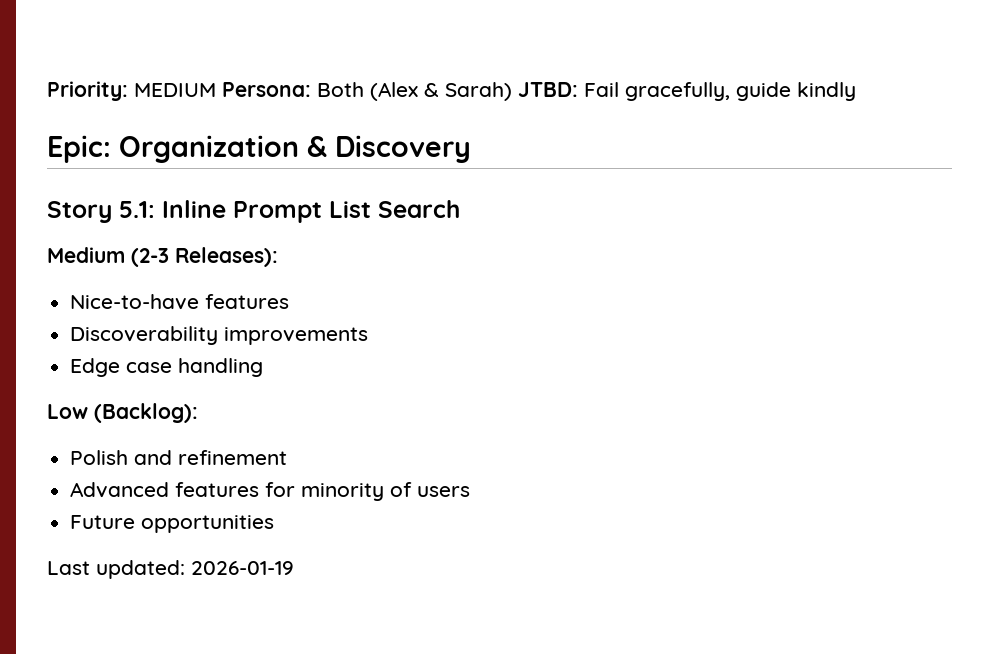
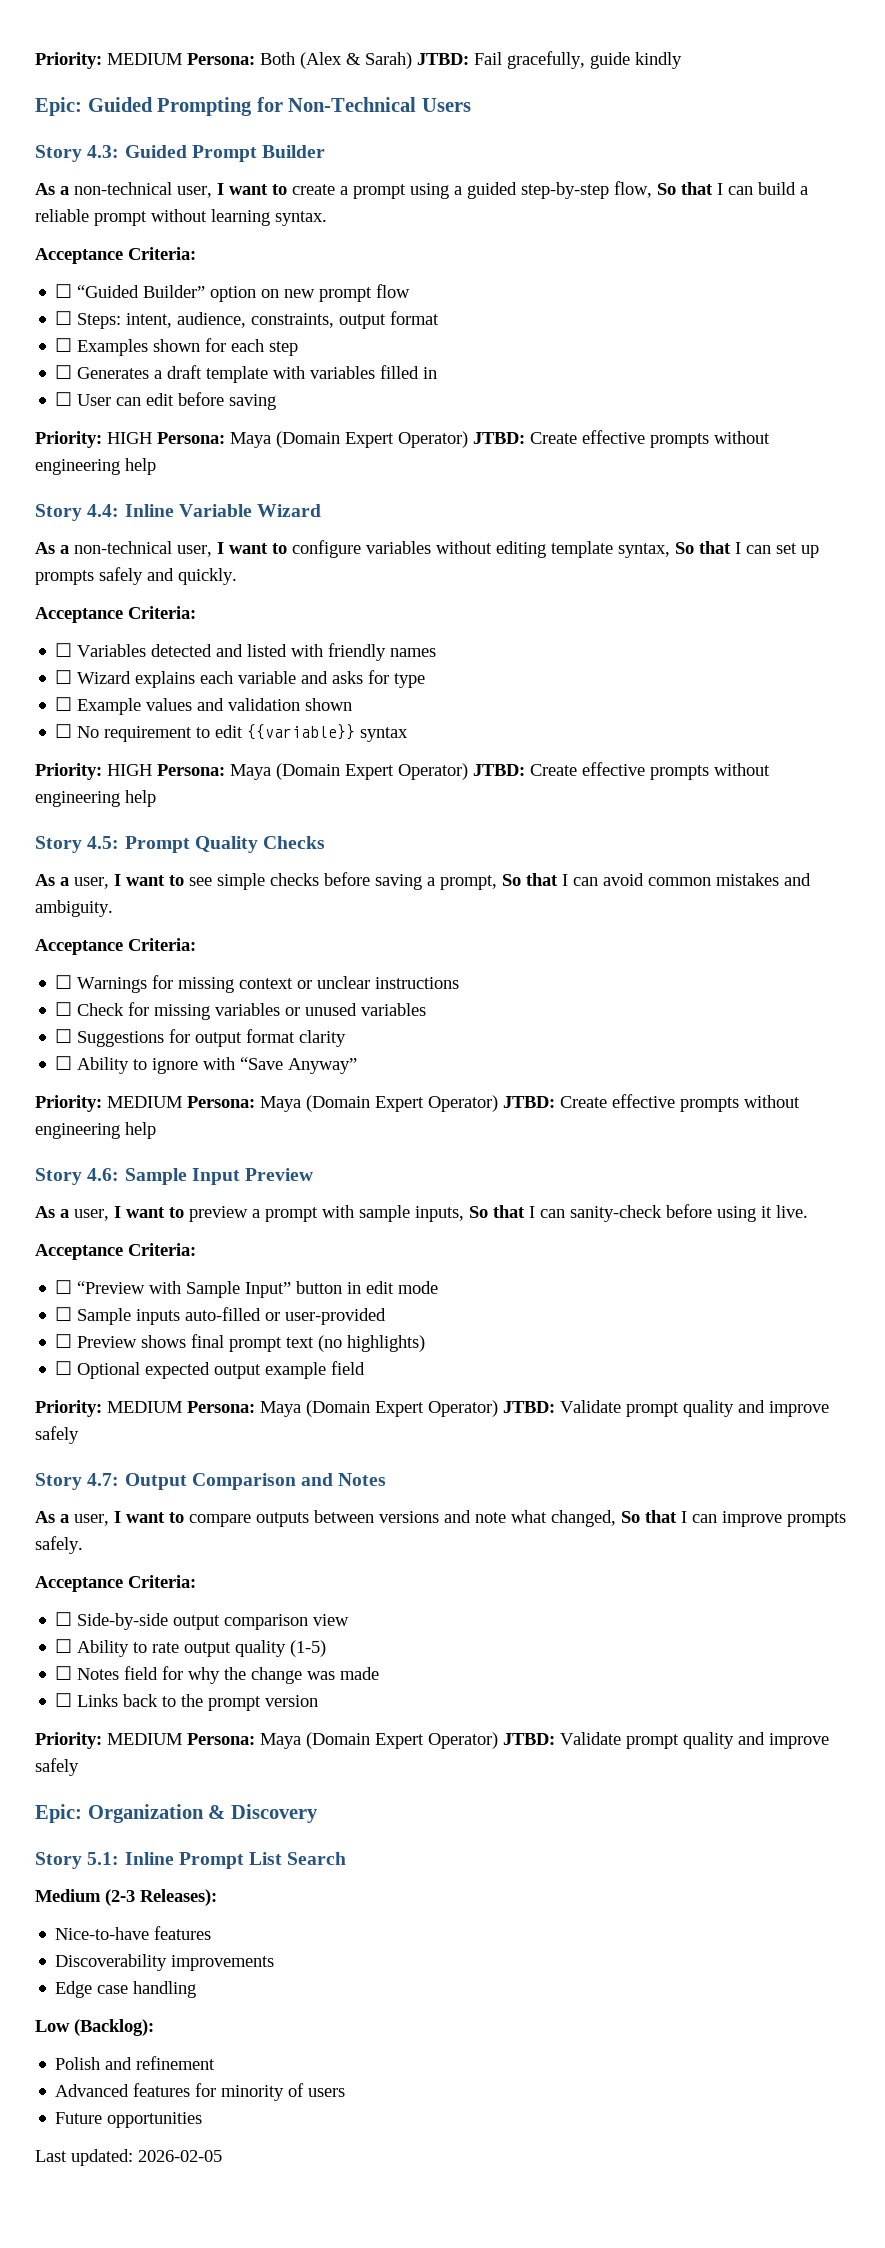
+ Epic: Guided Prompting for Non-Technical Users
+ Story 4.3: Guided Prompt Builder
+ As a non-technical user, I want to create a prompt using a guided step-by-step flow, So that I can build a reliable prompt without learning syntax.
+ Acceptance Criteria:
+ ☐ “Guided Builder” option on new prompt flow
+ ☐ Steps: intent, audience, constraints, output format
+ ☐ Examples shown for each step
+ ☐ Generates a draft template with variables filled in
+ ☐ User can edit before saving
+ Priority: HIGH Persona: Maya (Domain Expert Operator) JTBD: Create effective prompts without engineering help
+ Story 4.4: Inline Variable Wizard
+ As a non-technical user, I want to configure variables without editing template syntax, So that I can set up prompts safely and quickly.
+ Acceptance Criteria:
+ ☐ Variables detected and listed with friendly names
+ ☐ Wizard explains each variable and asks for type
+ ☐ Example values and validation shown
+ ☐ No requirement to edit {{variable}} syntax
+ Priority: HIGH Persona: Maya (Domain Expert Operator) JTBD: Create effective prompts without engineering help
+ Story 4.5: Prompt Quality Checks
+ As a user, I want to see simple checks before saving a prompt, So that I can avoid common mistakes and ambiguity.
+ Acceptance Criteria:
+ ☐ Warnings for missing context or unclear instructions
+ ☐ Check for missing variables or unused variables
+ ☐ Suggestions for output format clarity
+ ☐ Ability to ignore with “Save Anyway”
+ Priority: MEDIUM Persona: Maya (Domain Expert Operator) JTBD: Create effective prompts without engineering help
+ Story 4.6: Sample Input Preview
+ As a user, I want to preview a prompt with sample inputs, So that I can sanity-check before using it live.
+ Acceptance Criteria:
+ ☐ “Preview with Sample Input” button in edit mode
+ ☐ Sample inputs auto-filled or user-provided
+ ☐ Preview shows final prompt text (no highlights)
+ ☐ Optional expected output example field
+ Priority: MEDIUM Persona: Maya (Domain Expert Operator) JTBD: Validate prompt quality and improve safely
+ Story 4.7: Output Comparison and Notes
+ As a user, I want to compare outputs between versions and note what changed, So that I can improve prompts safely.
+ Acceptance Criteria:
+ ☐ Side-by-side output comparison view
+ ☐ Ability to rate output quality (1-5)
+ ☐ Notes field for why the change was made
+ ☐ Links back to the prompt version
+ Priority: MEDIUM Persona: Maya (Domain Expert Operator) JTBD: Validate prompt quality and improve safely
- Last updated: 2026-01-19
+ Last updated: 2026-02-05

